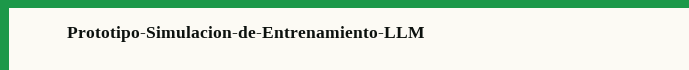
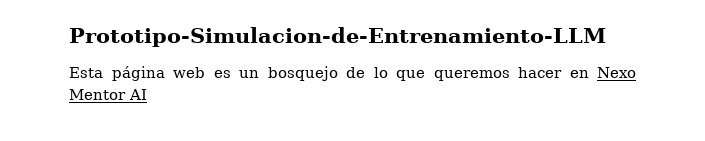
+ Esta página web es un bosquejo de lo que queremos hacer en Nexo Mentor AI

